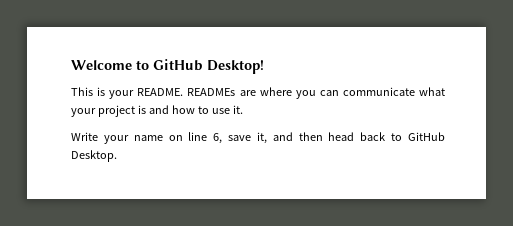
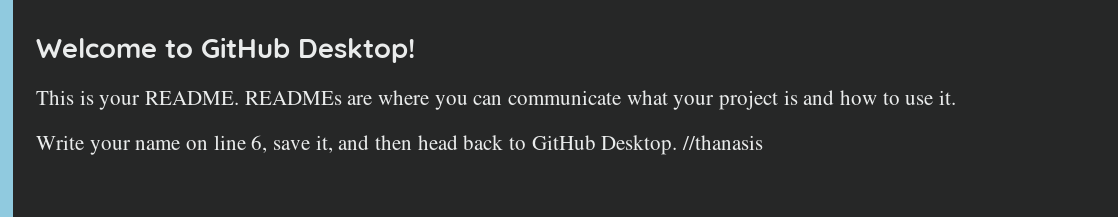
+ //thanasis

